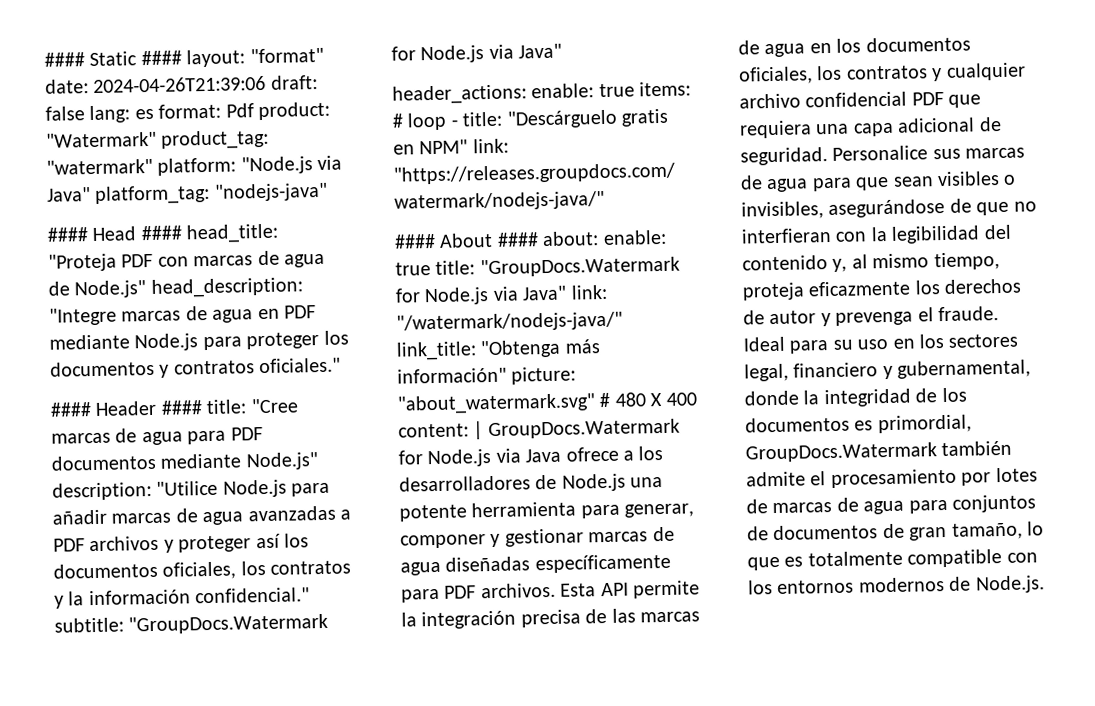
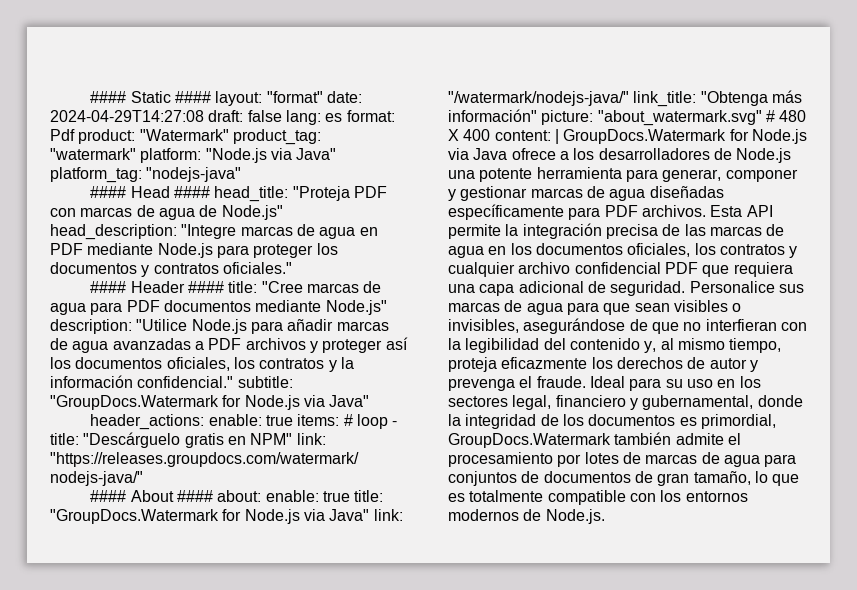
- #### Static #### layout: "format" date: 2024-04-26T21:39:06 draft: false lang: es format: Pdf product: "Watermark" product_tag: "watermark" platform: "Node.js via Java" platform_tag: "nodejs-java"
+ #### Static #### layout: "format" date: 2024-04-29T14:27:08 draft: false lang: es format: Pdf product: "Watermark" product_tag: "watermark" platform: "Node.js via Java" platform_tag: "nodejs-java"

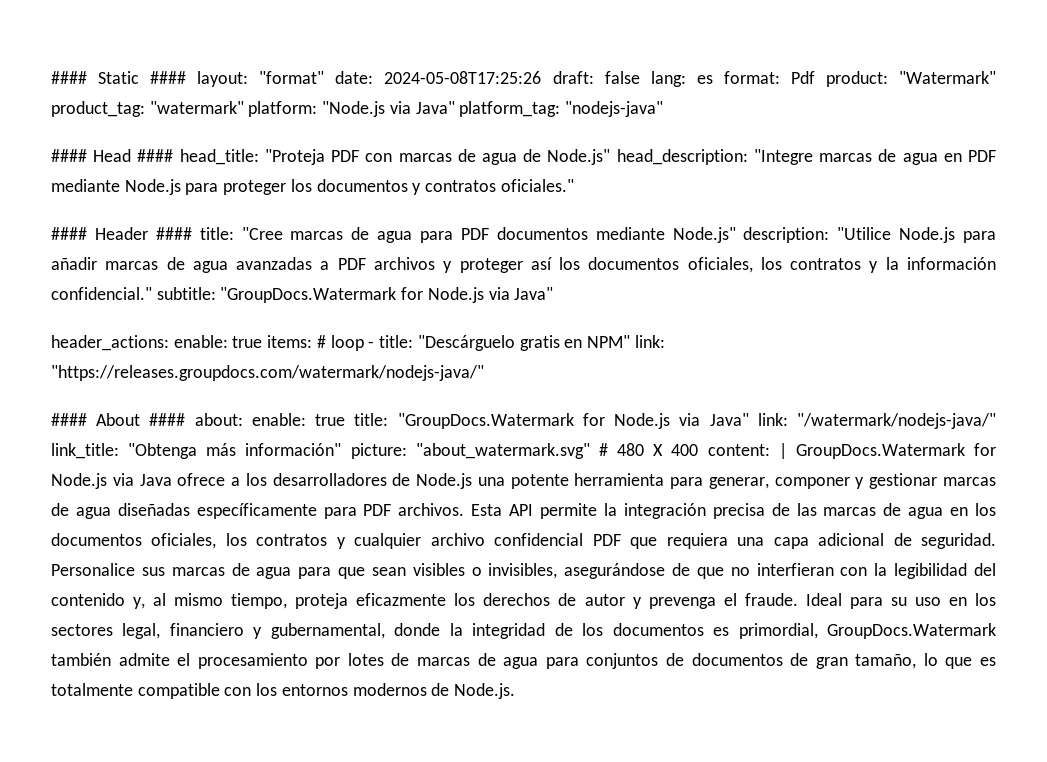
- #### Static #### layout: "format" date: 2024-04-29T14:27:08 draft: false lang: es format: Pdf product: "Watermark" product_tag: "watermark" platform: "Node.js via Java" platform_tag: "nodejs-java"
+ #### Static #### layout: "format" date: 2024-05-08T17:25:26 draft: false lang: es format: Pdf product: "Watermark" product_tag: "watermark" platform: "Node.js via Java" platform_tag: "nodejs-java"

